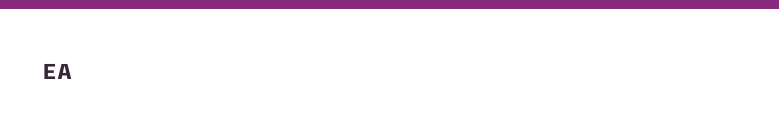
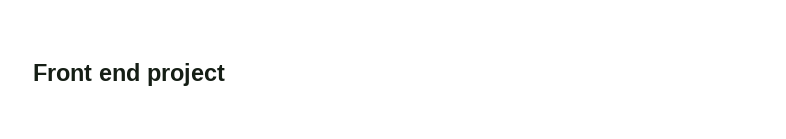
- EA
+ Front end project

